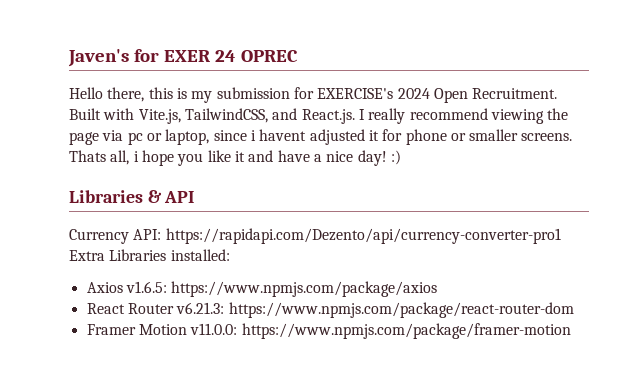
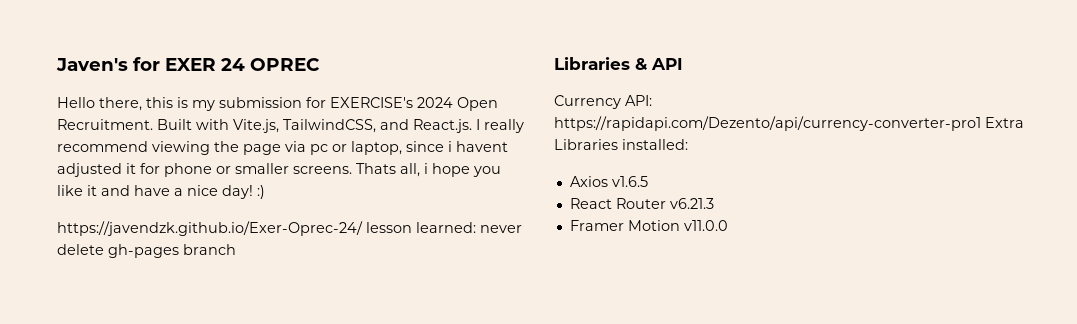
+ https://javendzk.github.io/Exer-Oprec-24/ lesson learned: never delete gh-pages branch
- Axios v1.6.5: https://www.npmjs.com/package/axios
+ Axios v1.6.5
- React Router v6.21.3: https://www.npmjs.com/package/react-router-dom
+ React Router v6.21.3
- Framer Motion v11.0.0: https://www.npmjs.com/package/framer-motion
+ Framer Motion v11.0.0

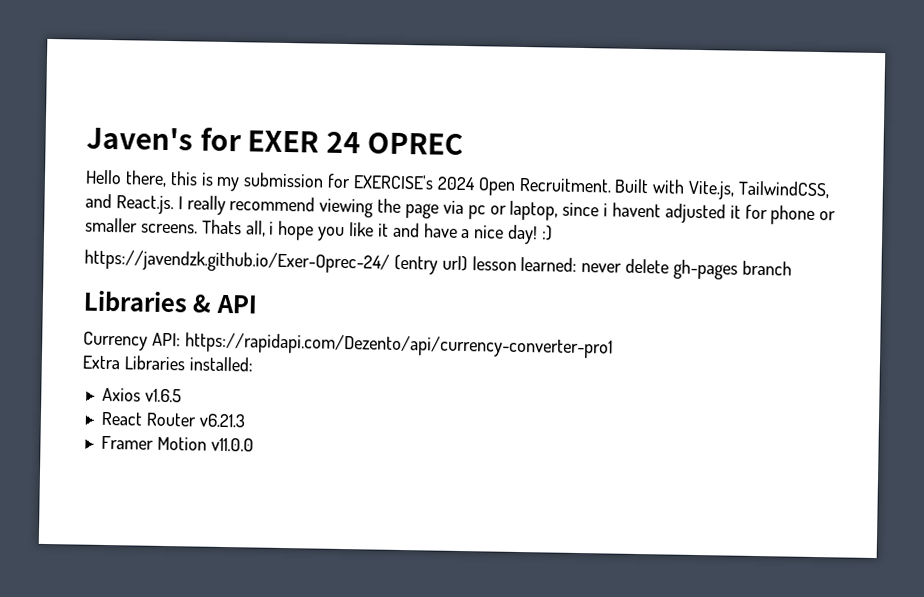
- https://javendzk.github.io/Exer-Oprec-24/ lesson learned: never delete gh-pages branch
+ https://javendzk.github.io/Exer-Oprec-24/ (entry url) lesson learned: never delete gh-pages branch
- Currency API: https://rapidapi.com/Dezento/api/currency-converter-pro1 Extra Libraries installed:
+ Currency API: https://rapidapi.com/Dezento/api/currency-converter-pro1
+ Extra Libraries installed:

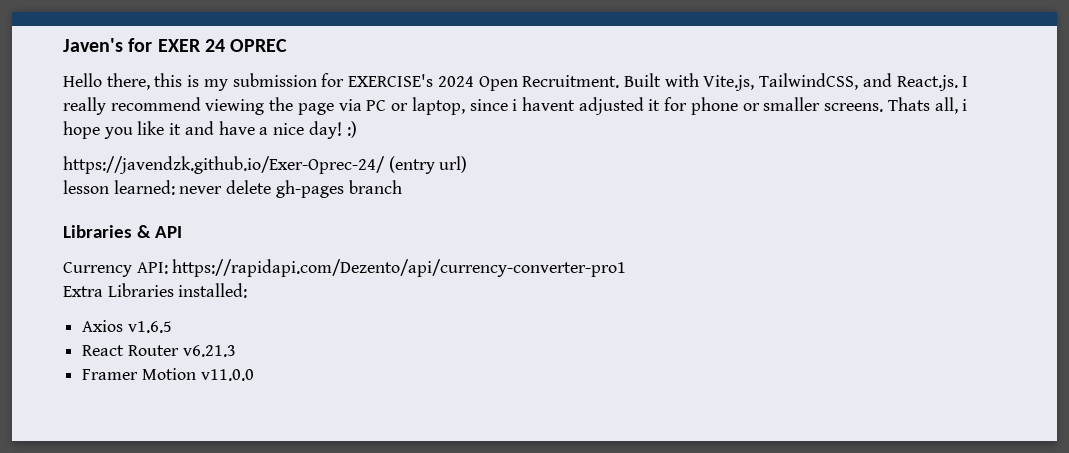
- Built with Vite.js, TailwindCSS, and React.js. I really recommend viewing the page via pc or laptop, since i havent adjusted it for phone or smaller screens.
+ Built with Vite.js, TailwindCSS, and React.js. I really recommend viewing the page via PC or laptop, since i havent adjusted it for phone or smaller screens.
- https://javendzk.github.io/Exer-Oprec-24/ (entry url) lesson learned: never delete gh-pages branch
+ https://javendzk.github.io/Exer-Oprec-24/ (entry url)
+ lesson learned: never delete gh-pages branch

